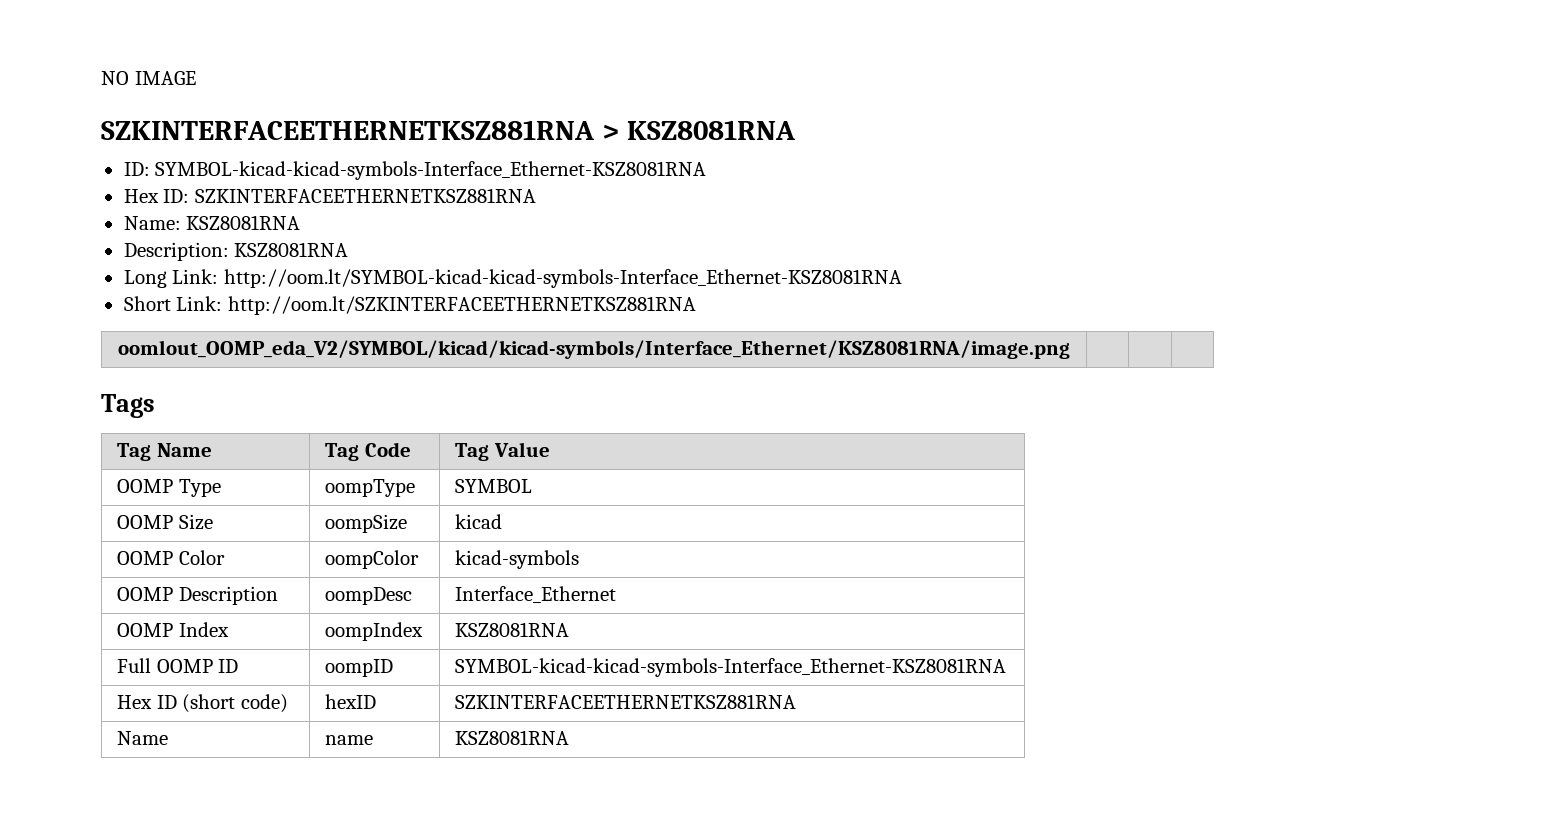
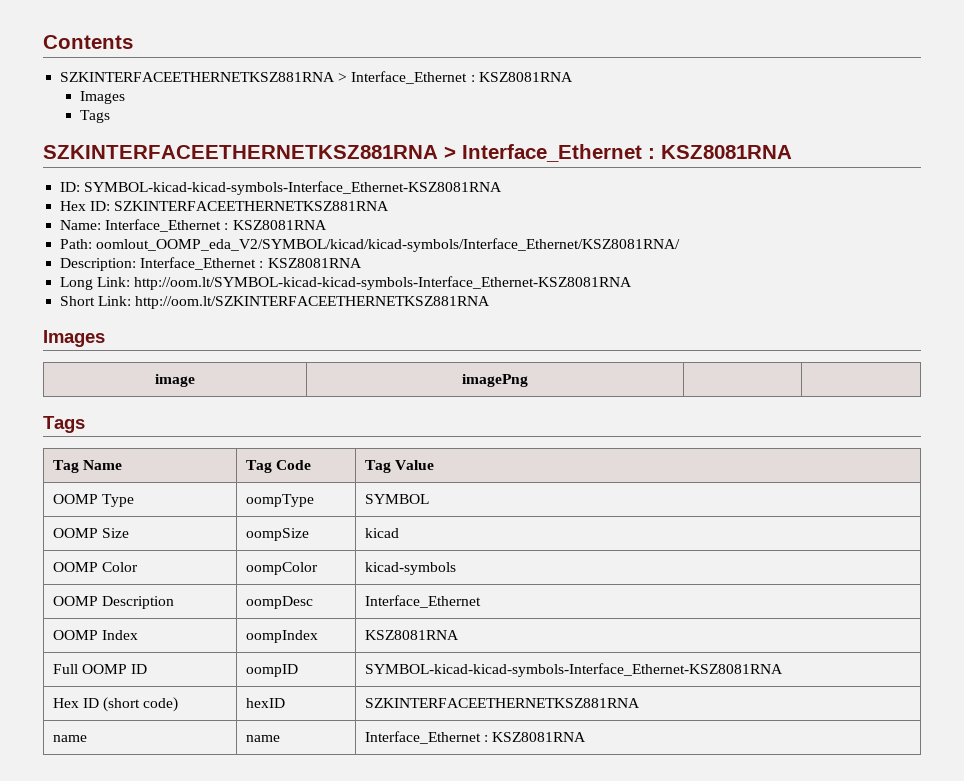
- NO IMAGE
- SZKINTERFACEETHERNETKSZ881RNA > KSZ8081RNA
+ Contents
+ SZKINTERFACEETHERNETKSZ881RNA > Interface_Ethernet : KSZ8081RNA
+ Images
+ Tags
+ SZKINTERFACEETHERNETKSZ881RNA > Interface_Ethernet : KSZ8081RNA
- Name: KSZ8081RNA
+ Name: Interface_Ethernet : KSZ8081RNA
+ Path: oomlout_OOMP_eda_V2/SYMBOL/kicad/kicad-symbols/Interface_Ethernet/KSZ8081RNA/
- Description: KSZ8081RNA
+ Description: Interface_Ethernet : KSZ8081RNA
  Short Link: http://oom.lt/SZKINTERFACEETHERNETKSZ881RNA
- oomlout_OOMP_eda_V2/SYMBOL/kicad/kicad-symbols/Interface_Ethernet/KSZ8081RNA/image.png | | |
+ Images
+ image | imagePng | |
- Name | name | KSZ8081RNA
+ name | name | Interface_Ethernet : KSZ8081RNA

